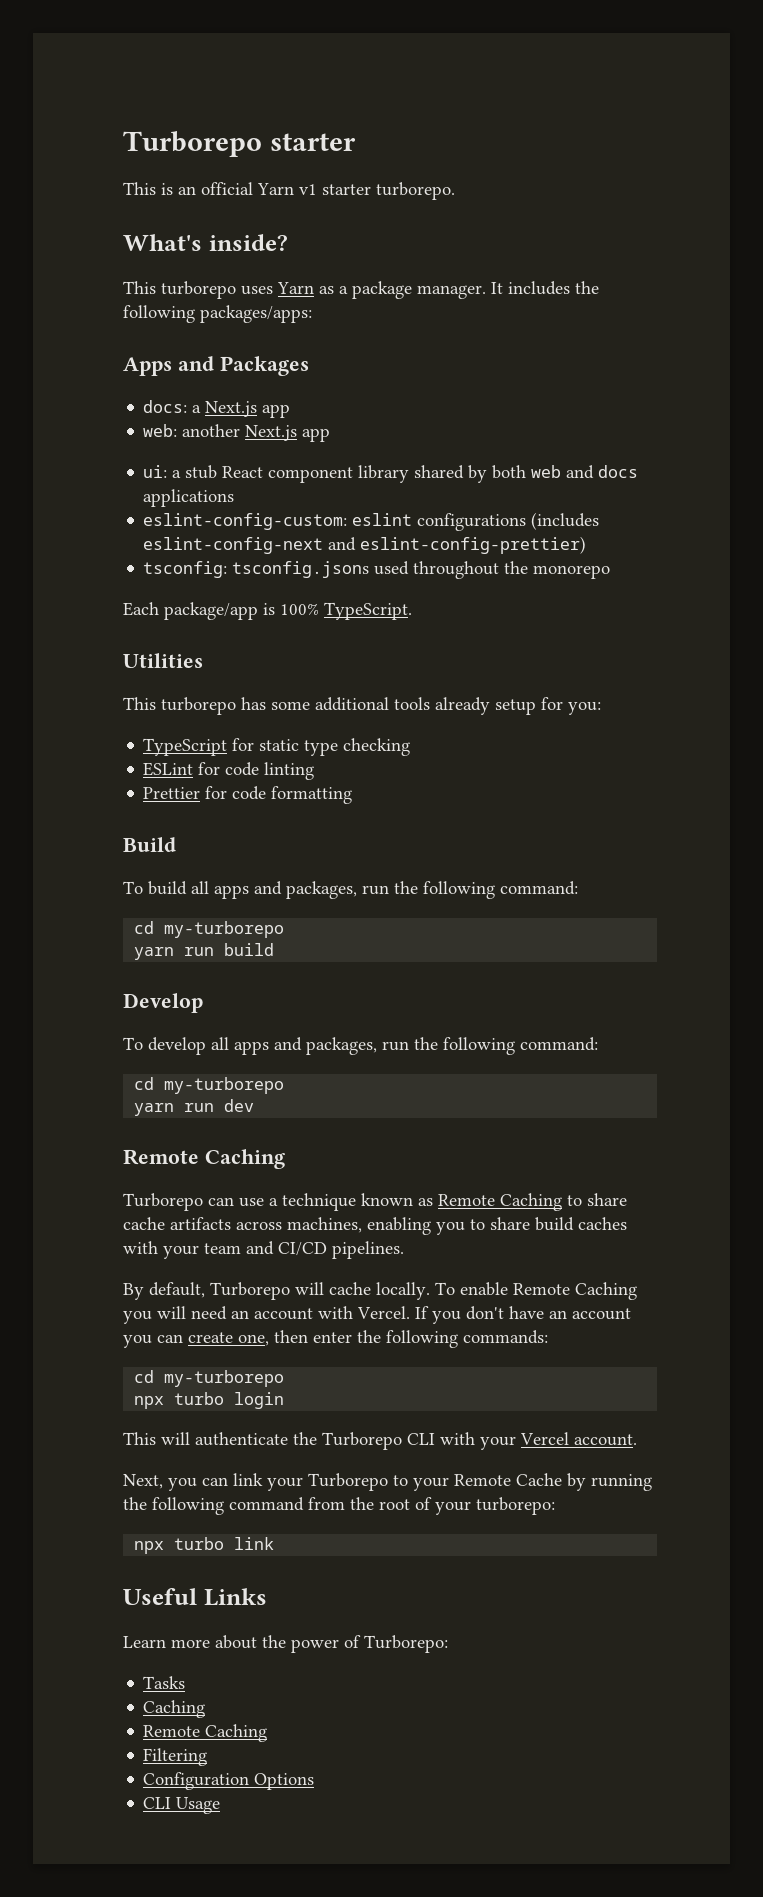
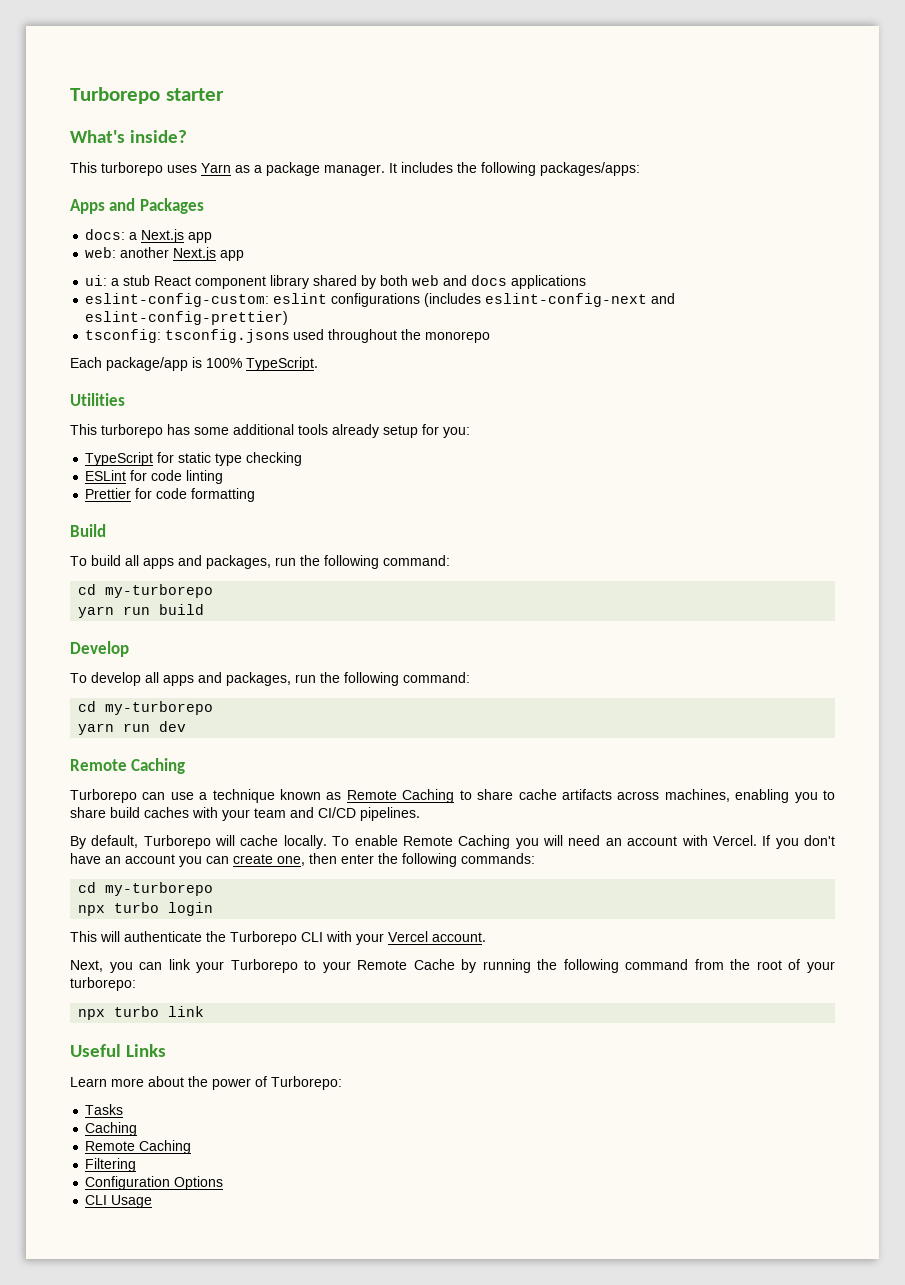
- This is an official Yarn v1 starter turborepo.

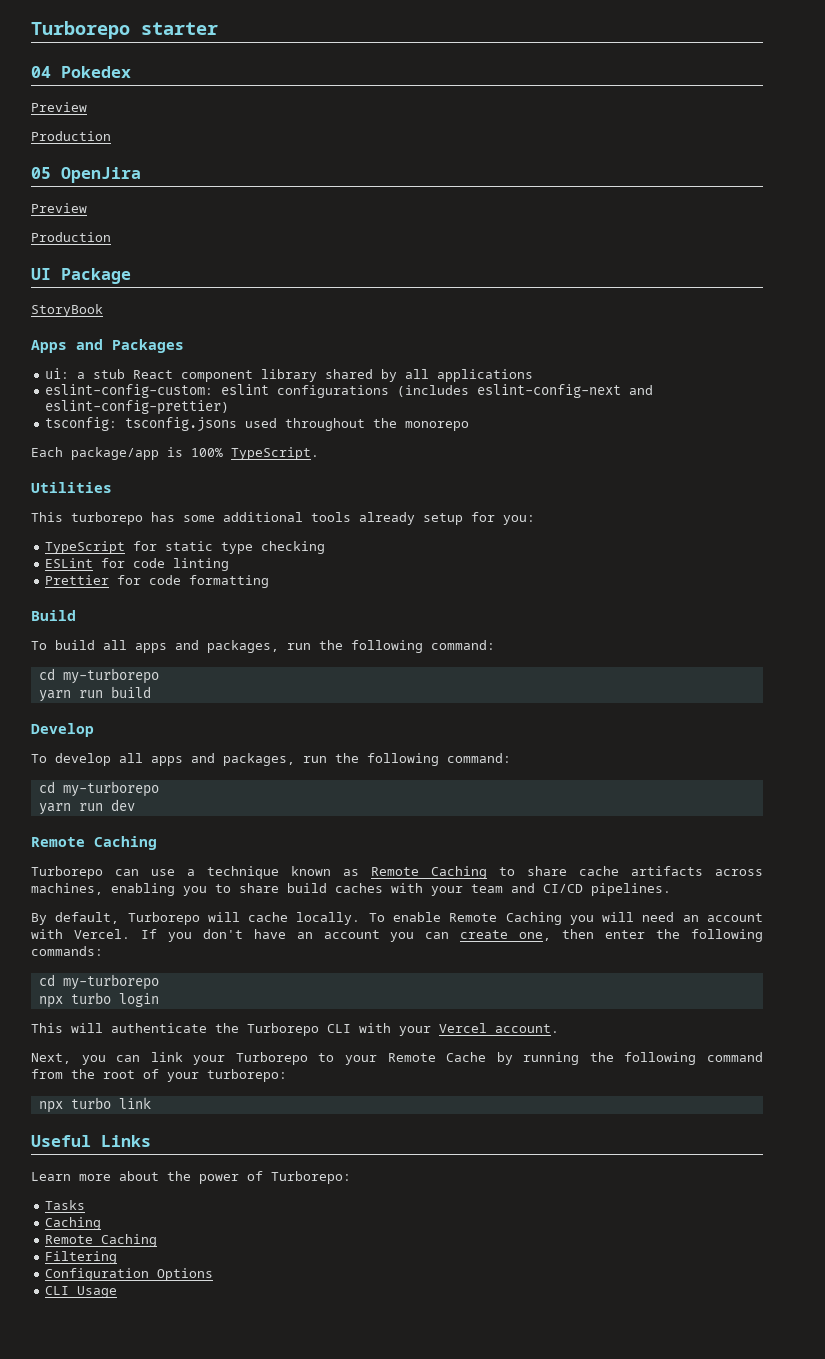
- What's inside?
- This turborepo uses Yarn as a package manager. It includes the following packages/apps:
+ 04 Pokedex
+ Preview
+ Production
+ 05 OpenJira
+ Preview
+ Production
+ UI Package
+ StoryBook
  Apps and Packages
- docs: a Next.js app
- web: another Next.js app
- ui: a stub React component library shared by both web and docs applications
+ ui: a stub React component library shared by all applications

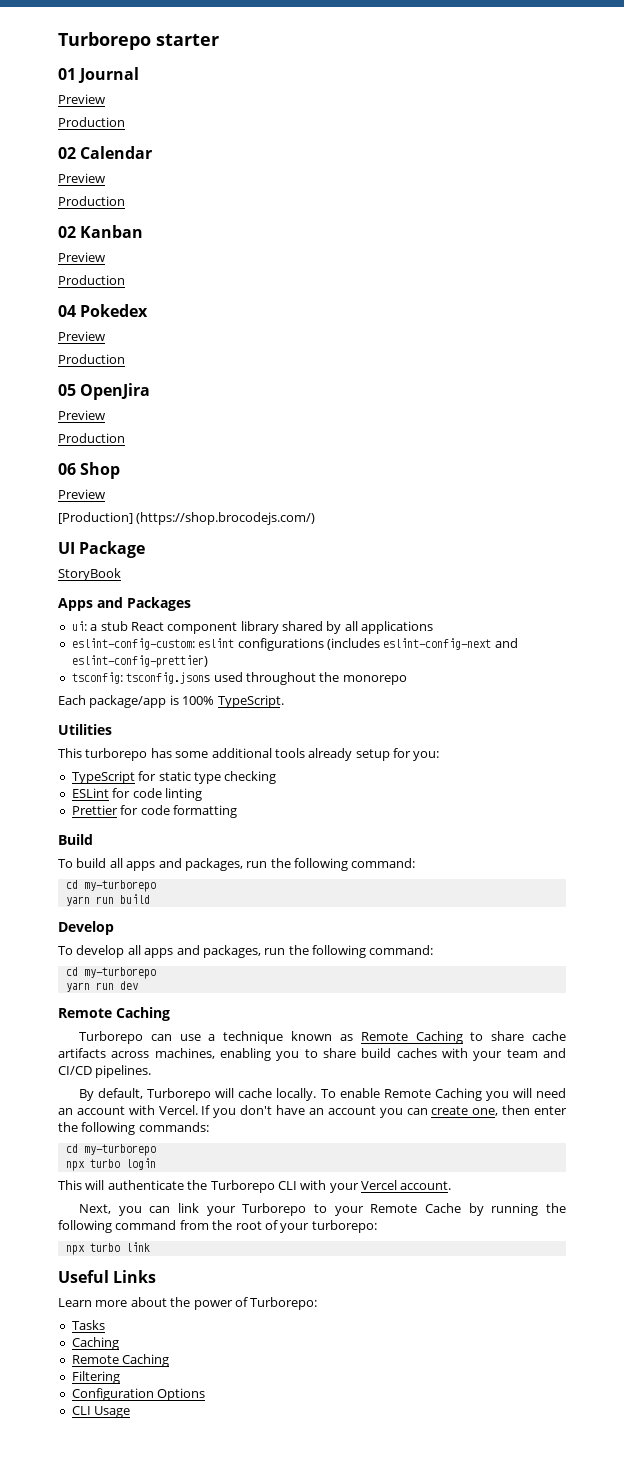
+ 01 Journal
+ Preview
+ Production
+ 02 Calendar
+ Preview
+ Production
+ 02 Kanban
+ Preview
+ Production
+ 06 Shop
+ Preview
+ [Production] (https://shop.brocodejs.com/)

